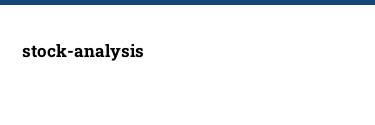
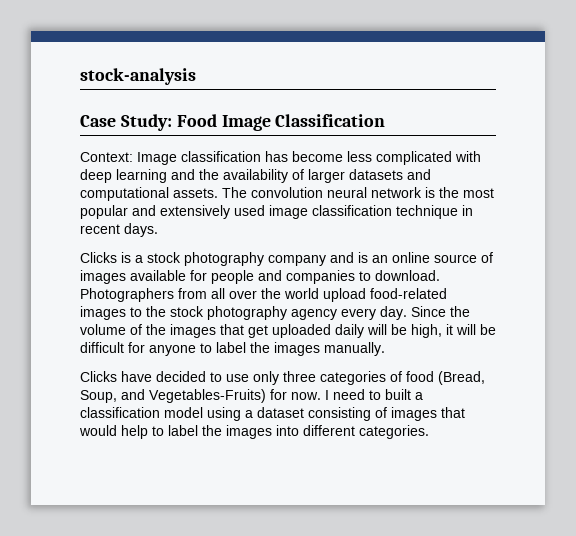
+ Case Study: Food Image Classification
+ Context: Image classification has become less complicated with deep learning and the availability of larger datasets and computational assets. The convolution neural network is the most popular and extensively used image classification technique in recent days.
+ Clicks is a stock photography company and is an online source of images available for people and companies to download. Photographers from all over the world upload food-related images to the stock photography agency every day. Since the volume of the images that get uploaded daily will be high, it will be difficult for anyone to label the images manually.
+ Clicks have decided to use only three categories of food (Bread, Soup, and Vegetables-Fruits) for now. I need to built a classification model using a dataset consisting of images that would help to label the images into different categories.

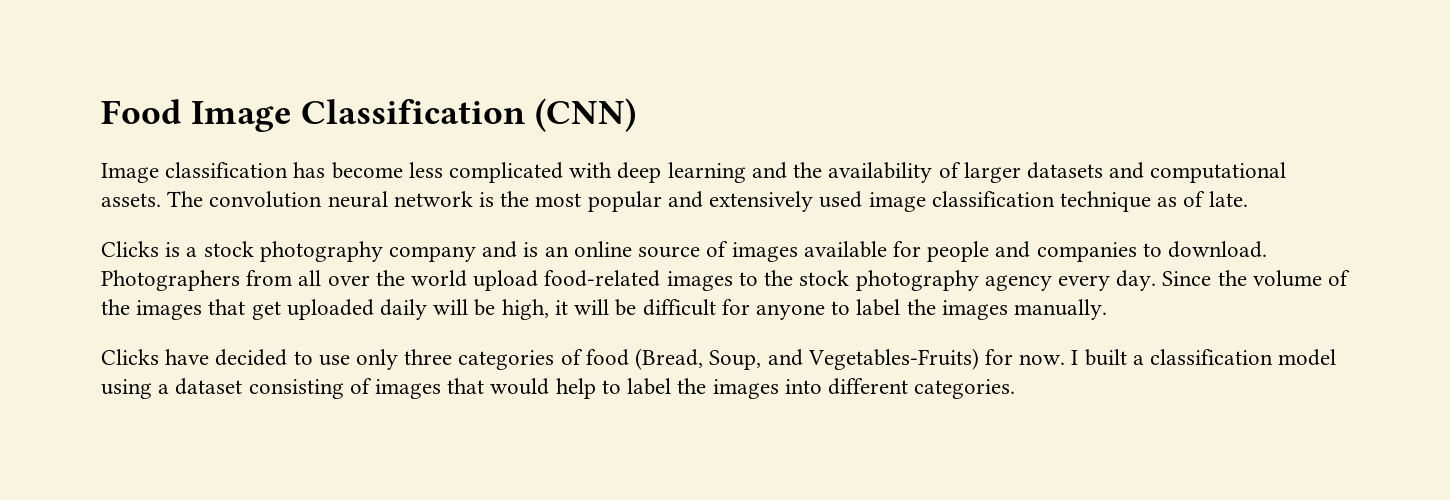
- stock-analysis
- Case Study: Food Image Classification
- Context: Image classification has become less complicated with deep learning and the availability of larger datasets and computational assets.
+ Food Image Classification (CNN)
+ Image classification has become less complicated with deep learning and the availability of larger datasets and computational assets.
- The convolution neural network is the most popular and extensively used image classification technique in recent days.
+ The convolution neural network is the most popular and extensively used image classification technique as of late.
- I need to built a classification model using a dataset consisting of images that would help to label the images into different categories.
+ I built a classification model using a dataset consisting of images that would help to label the images into different categories.

